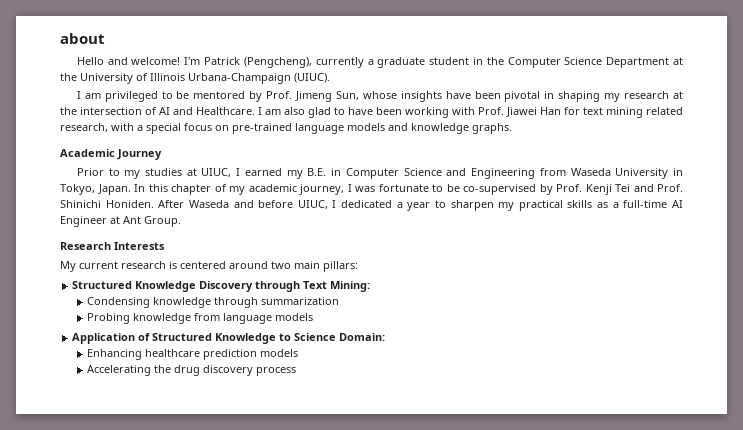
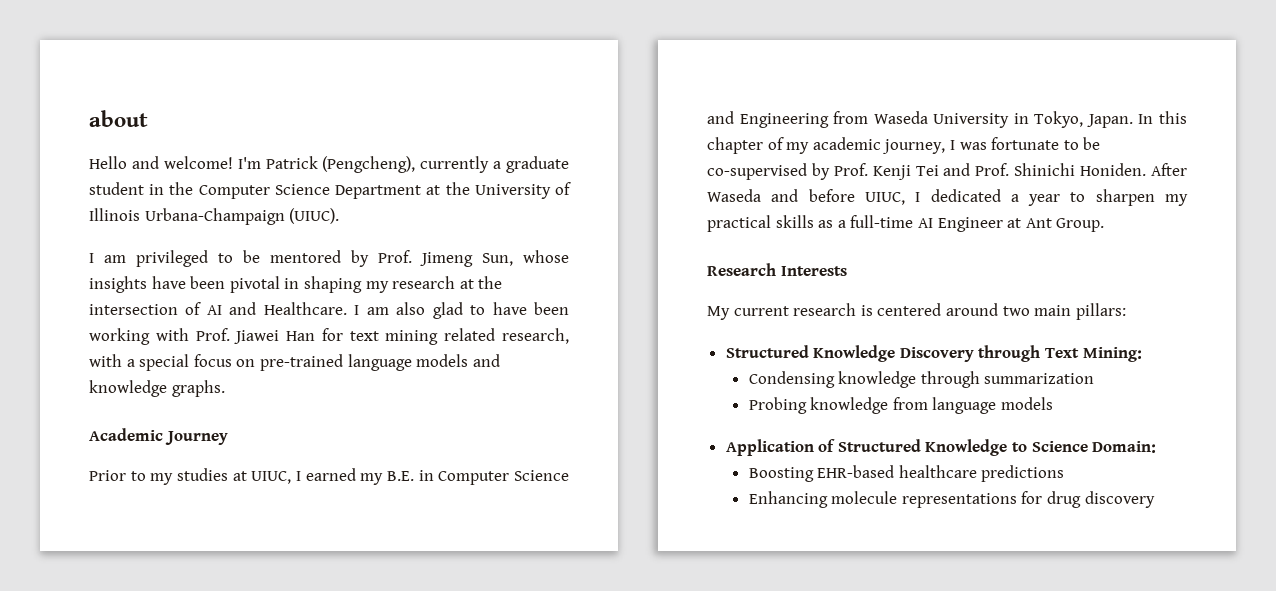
- Enhancing healthcare prediction models
- Accelerating the drug discovery process
+ Boosting EHR-based healthcare predictions
+ Enhancing molecule representations for drug discovery

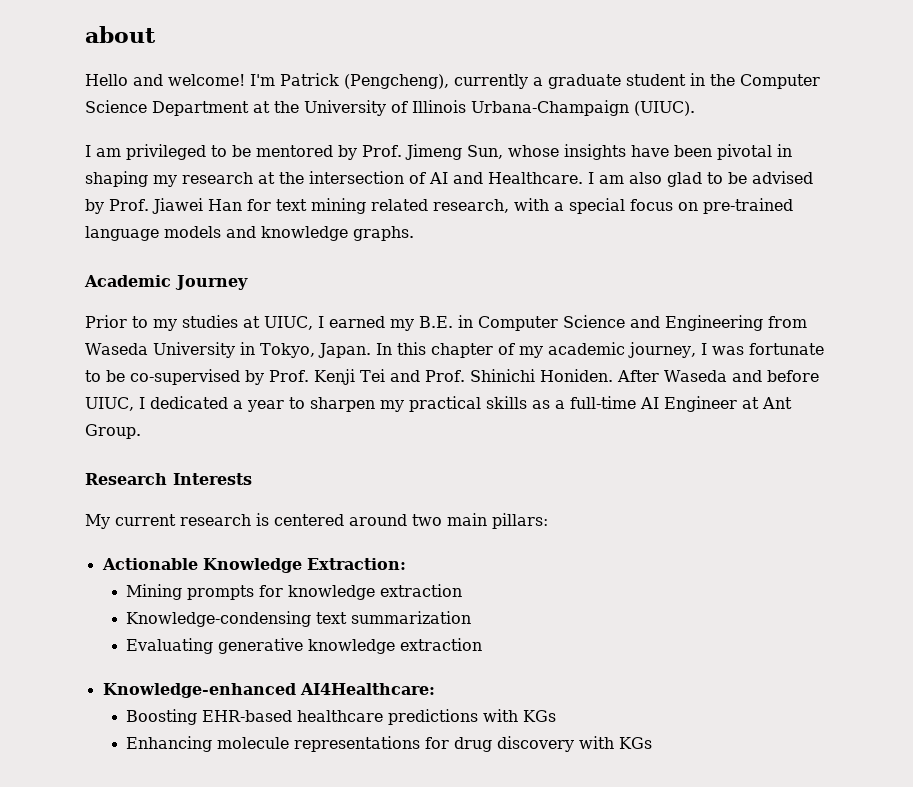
- I am also glad to have been working with Prof. Jiawei Han for text mining related research, with a special focus on pre-trained language models and knowledge graphs.
+ I am also glad to be advised by Prof. Jiawei Han for text mining related research, with a special focus on pre-trained language models and knowledge graphs.
- Structured Knowledge Discovery through Text Mining:
- Condensing knowledge through summarization
- Probing knowledge from language models
- Application of Structured Knowledge to Science Domain:
+ Actionable Knowledge Extraction:
+ Mining prompts for knowledge extraction
+ Knowledge-condensing text summarization
+ Evaluating generative knowledge extraction
+ Knowledge-enhanced AI4Healthcare:
- Boosting EHR-based healthcare predictions
+ Boosting EHR-based healthcare predictions with KGs
- Enhancing molecule representations for drug discovery
+ Enhancing molecule representations for drug discovery with KGs

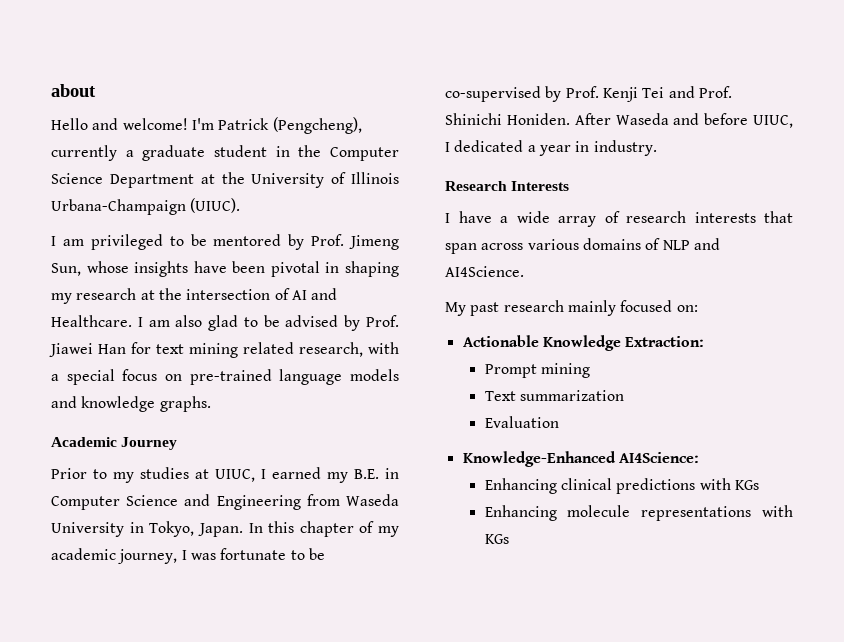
- After Waseda and before UIUC, I dedicated a year to sharpen my practical skills as a full-time AI Engineer at Ant Group.
+ After Waseda and before UIUC, I dedicated a year in industry.
  Research Interests
- My current research is centered around two main pillars:
+ I have a wide array of research interests that span across various domains of NLP and AI4Science.
+ My past research mainly focused on:
  Actionable Knowledge Extraction:
- Mining prompts for knowledge extraction
- Knowledge-condensing text summarization
- Evaluating generative knowledge extraction
- Knowledge-enhanced AI4Healthcare:
- Boosting EHR-based healthcare predictions with KGs
+ Prompt mining
+ Text summarization
+ Evaluation
+ Knowledge-Enhanced AI4Science:
+ Enhancing clinical predictions with KGs
- Enhancing molecule representations for drug discovery with KGs
+ Enhancing molecule representations with KGs

